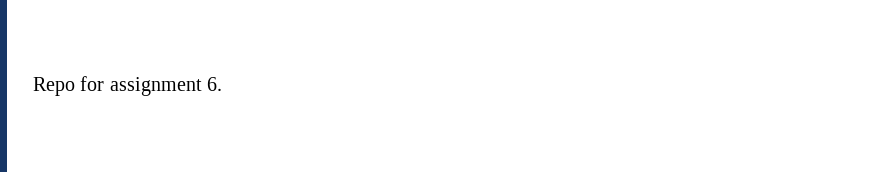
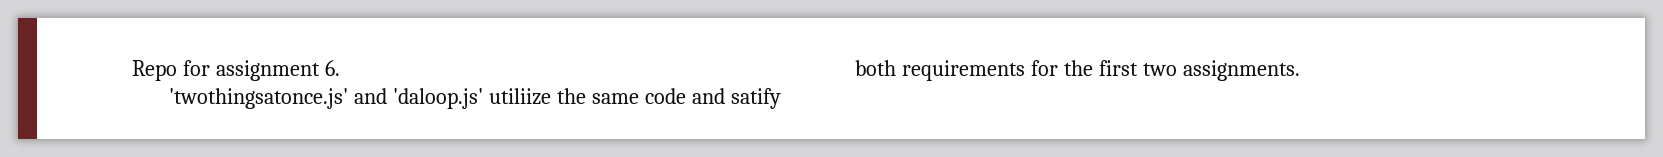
+ 'twothingsatonce.js' and 'daloop.js' utiliize the same code and satify both requirements for the first two assignments.

